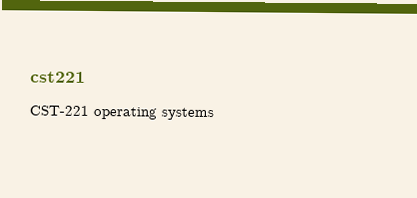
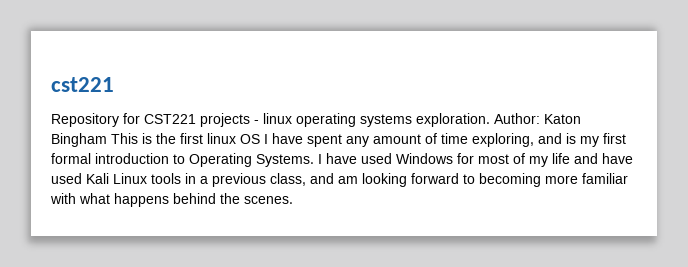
- CST-221 operating systems
+ Repository for CST221 projects - linux operating systems exploration. Author: Katon Bingham This is the first linux OS I have spent any amount of time exploring, and is my first formal introduction to Operating Systems. I have used Windows for most of my life and have used Kali Linux tools in a previous class, and am looking forward to becoming more familiar with what happens behind the scenes.

